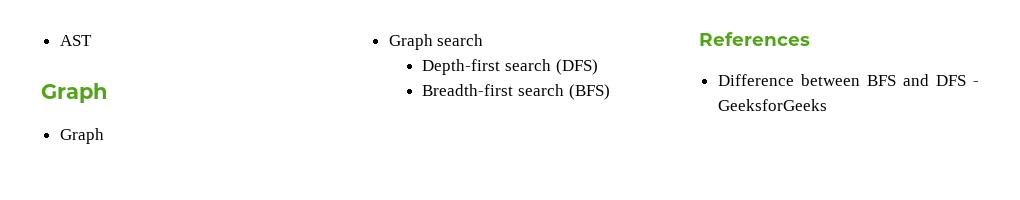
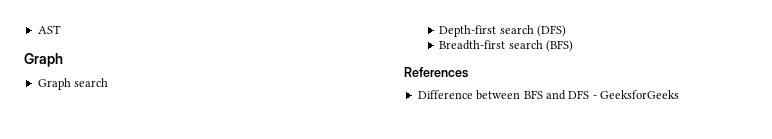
  AST
- Graph

